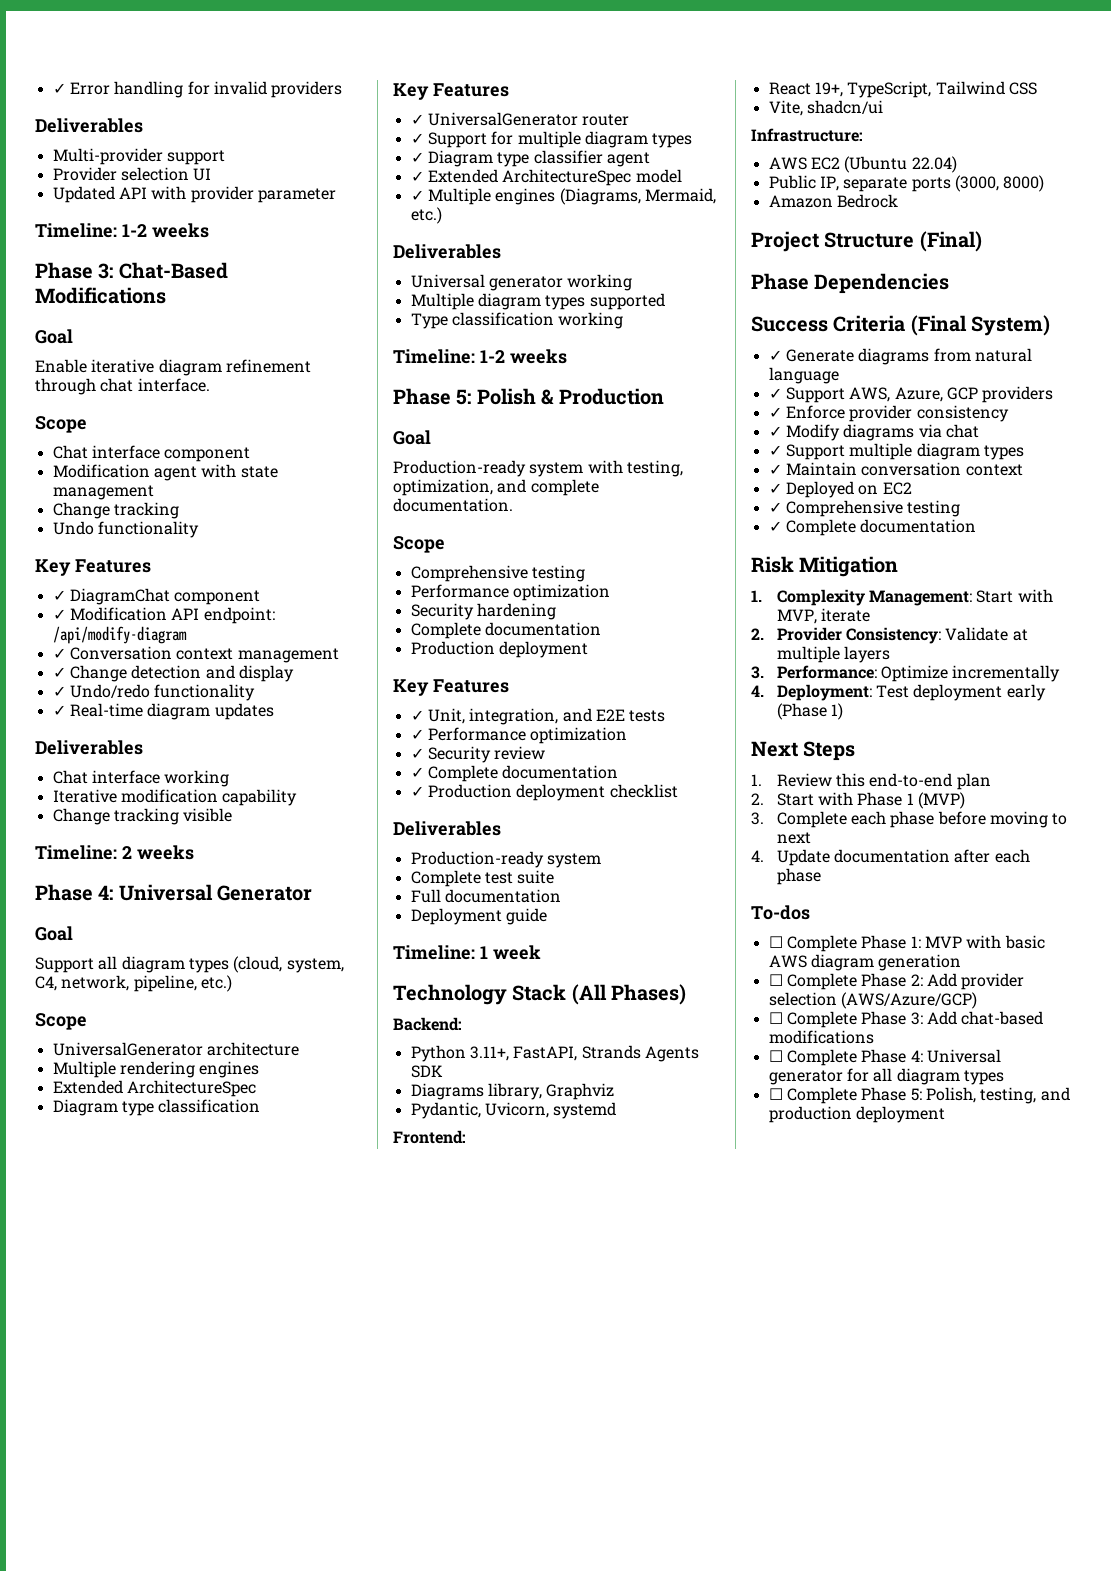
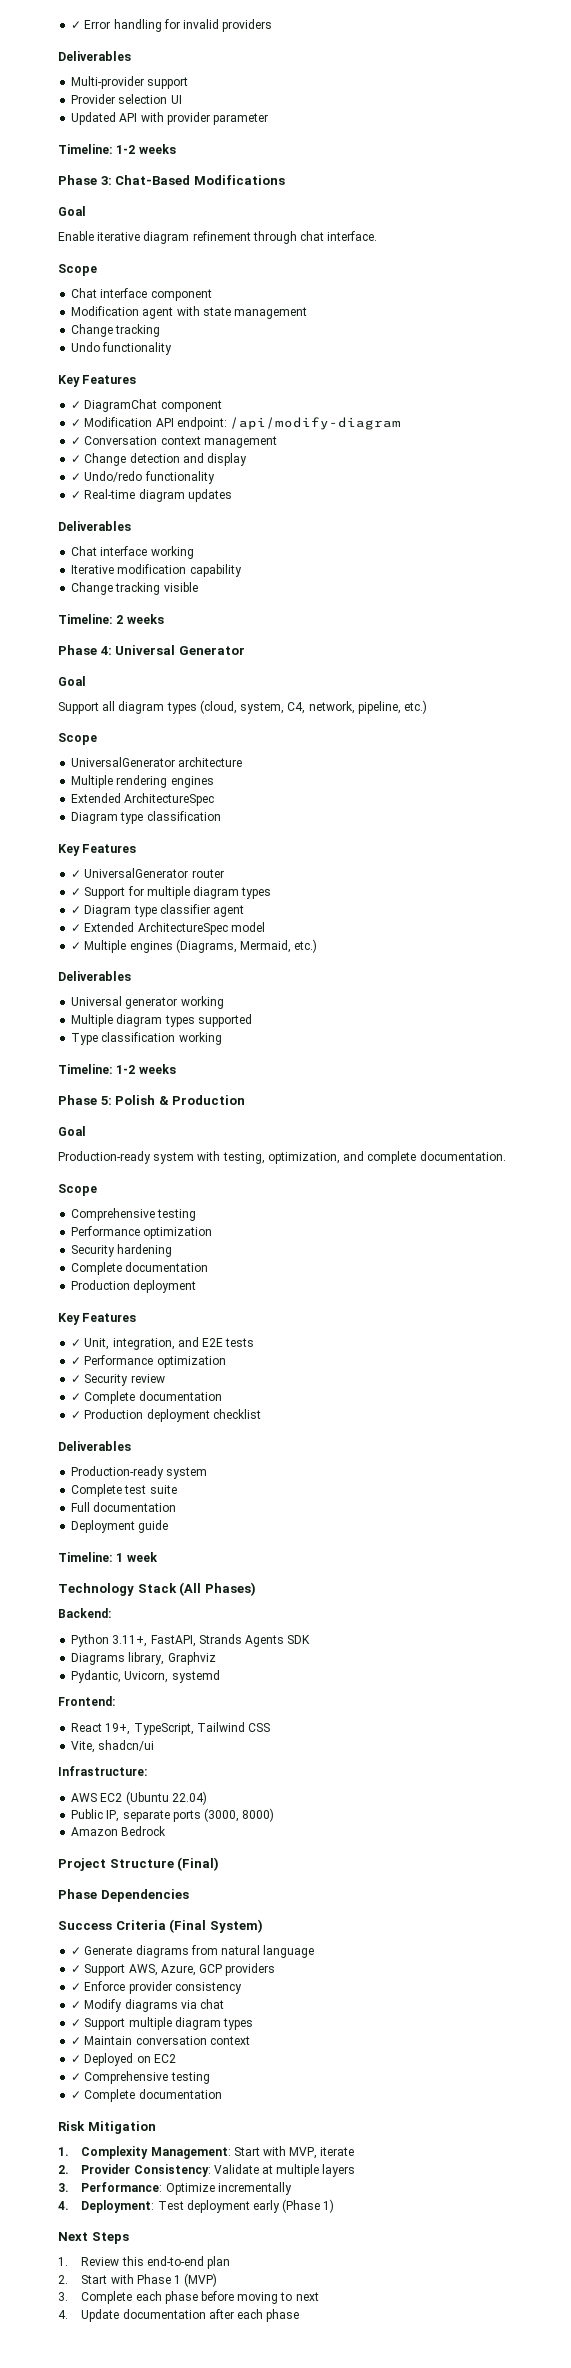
- To-dos
- ☐ Complete Phase 1: MVP with basic AWS diagram generation
- ☐ Complete Phase 2: Add provider selection (AWS/Azure/GCP)
- ☐ Complete Phase 3: Add chat-based modifications
- ☐ Complete Phase 4: Universal generator for all diagram types
- ☐ Complete Phase 5: Polish, testing, and production deployment

